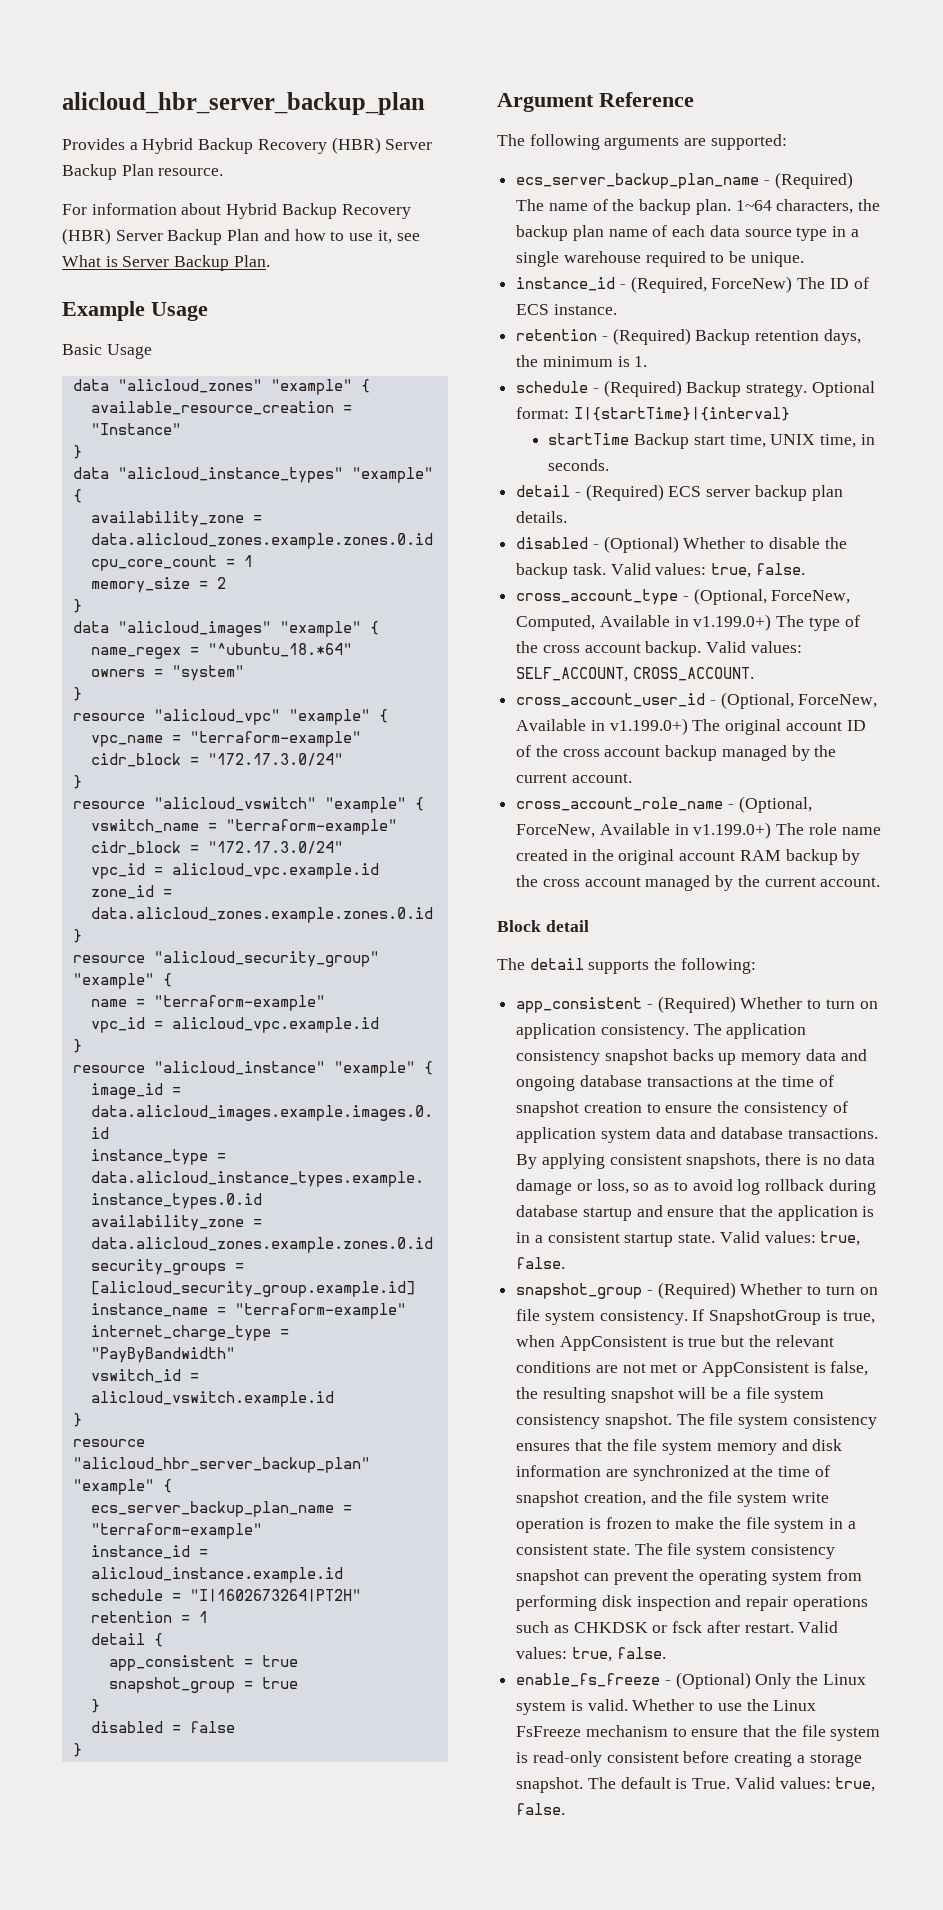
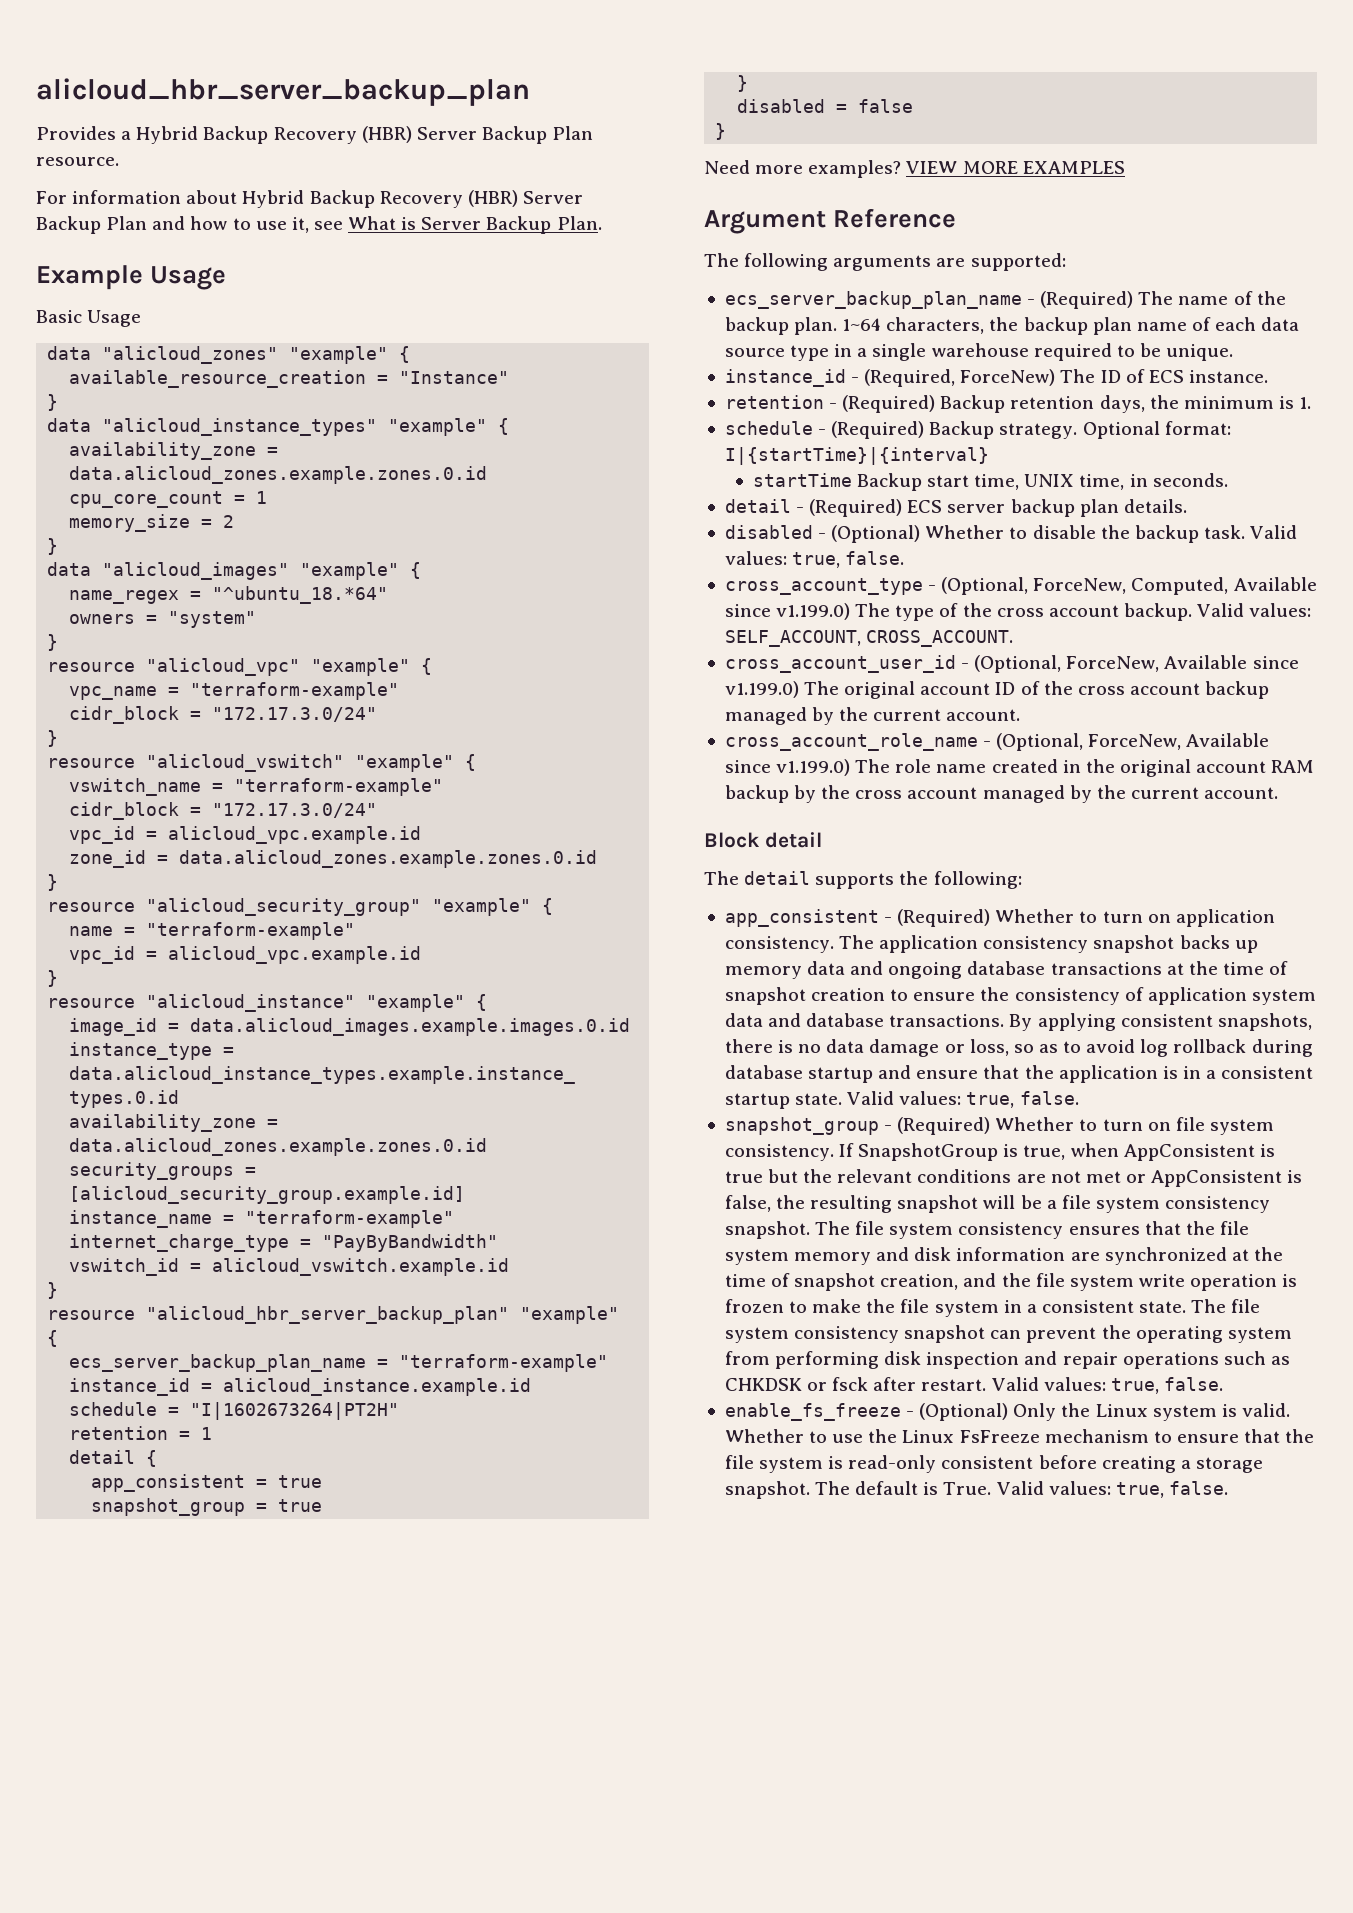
+ Need more examples? VIEW MORE EXAMPLES
- cross_account_type - (Optional, ForceNew, Computed, Available in v1.199.0+) The type of the cross account backup.
+ cross_account_type - (Optional, ForceNew, Computed, Available since v1.199.0) The type of the cross account backup.
- cross_account_user_id - (Optional, ForceNew, Available in v1.199.0+) The original account ID of the cross account backup managed by the current account.
+ cross_account_user_id - (Optional, ForceNew, Available since v1.199.0) The original account ID of the cross account backup managed by the current account.
- cross_account_role_name - (Optional, ForceNew, Available in v1.199.0+) The role name created in the original account RAM backup by the cross account managed by the current account.
+ cross_account_role_name - (Optional, ForceNew, Available since v1.199.0) The role name created in the original account RAM backup by the cross account managed by the current account.

